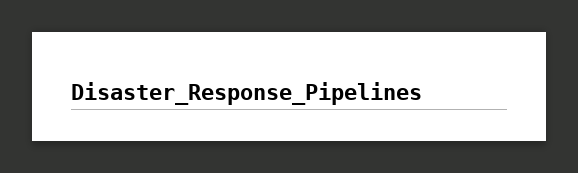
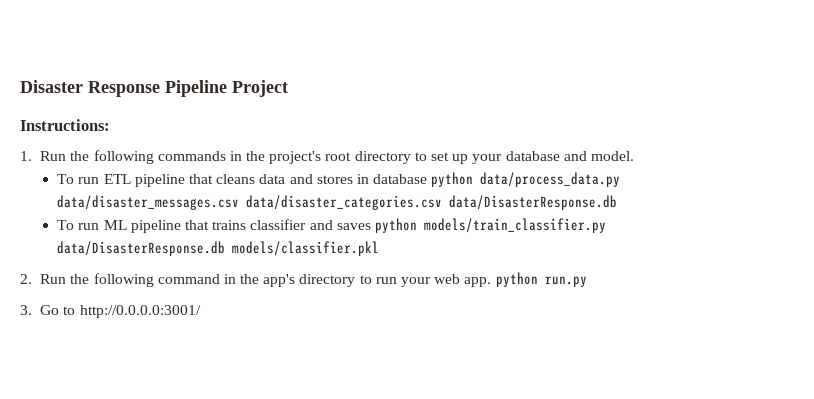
- Disaster_Response_Pipelines
+ Disaster Response Pipeline Project
+ Instructions:
+ 1. Run the following commands in the project's root directory to set up your database and model.
+ To run ETL pipeline that cleans data and stores in database python data/process_data.py data/disaster_messages.csv data/disaster_categories.csv data/DisasterResponse.db
+ To run ML pipeline that trains classifier and saves python models/train_classifier.py data/DisasterResponse.db models/classifier.pkl
+ 2. Run the following command in the app's directory to run your web app. python run.py
+ 3. Go to http://0.0.0.0:3001/

